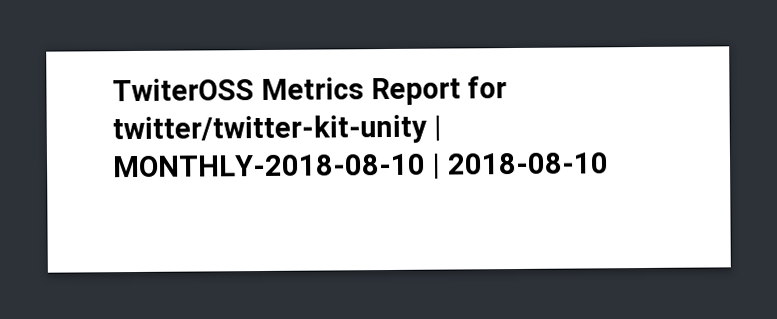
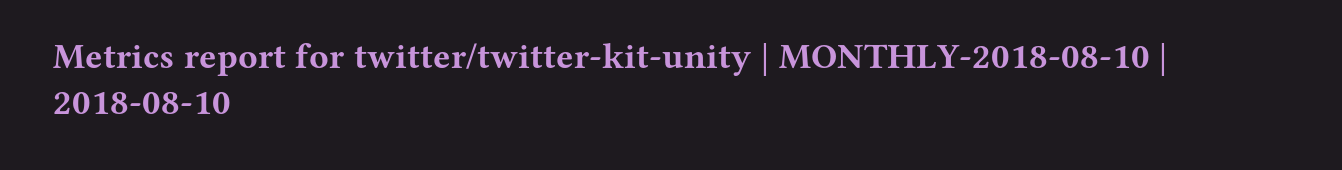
- TwiterOSS Metrics Report for twitter/twitter-kit-unity | MONTHLY-2018-08-10 | 2018-08-10
+ Metrics report for twitter/twitter-kit-unity | MONTHLY-2018-08-10 | 2018-08-10

